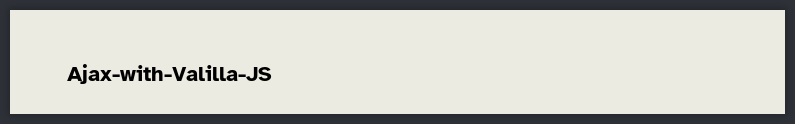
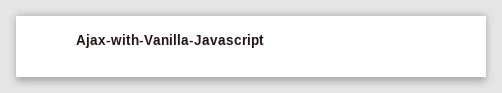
- Ajax-with-Valilla-JS
+ Ajax-with-Vanilla-Javascript

